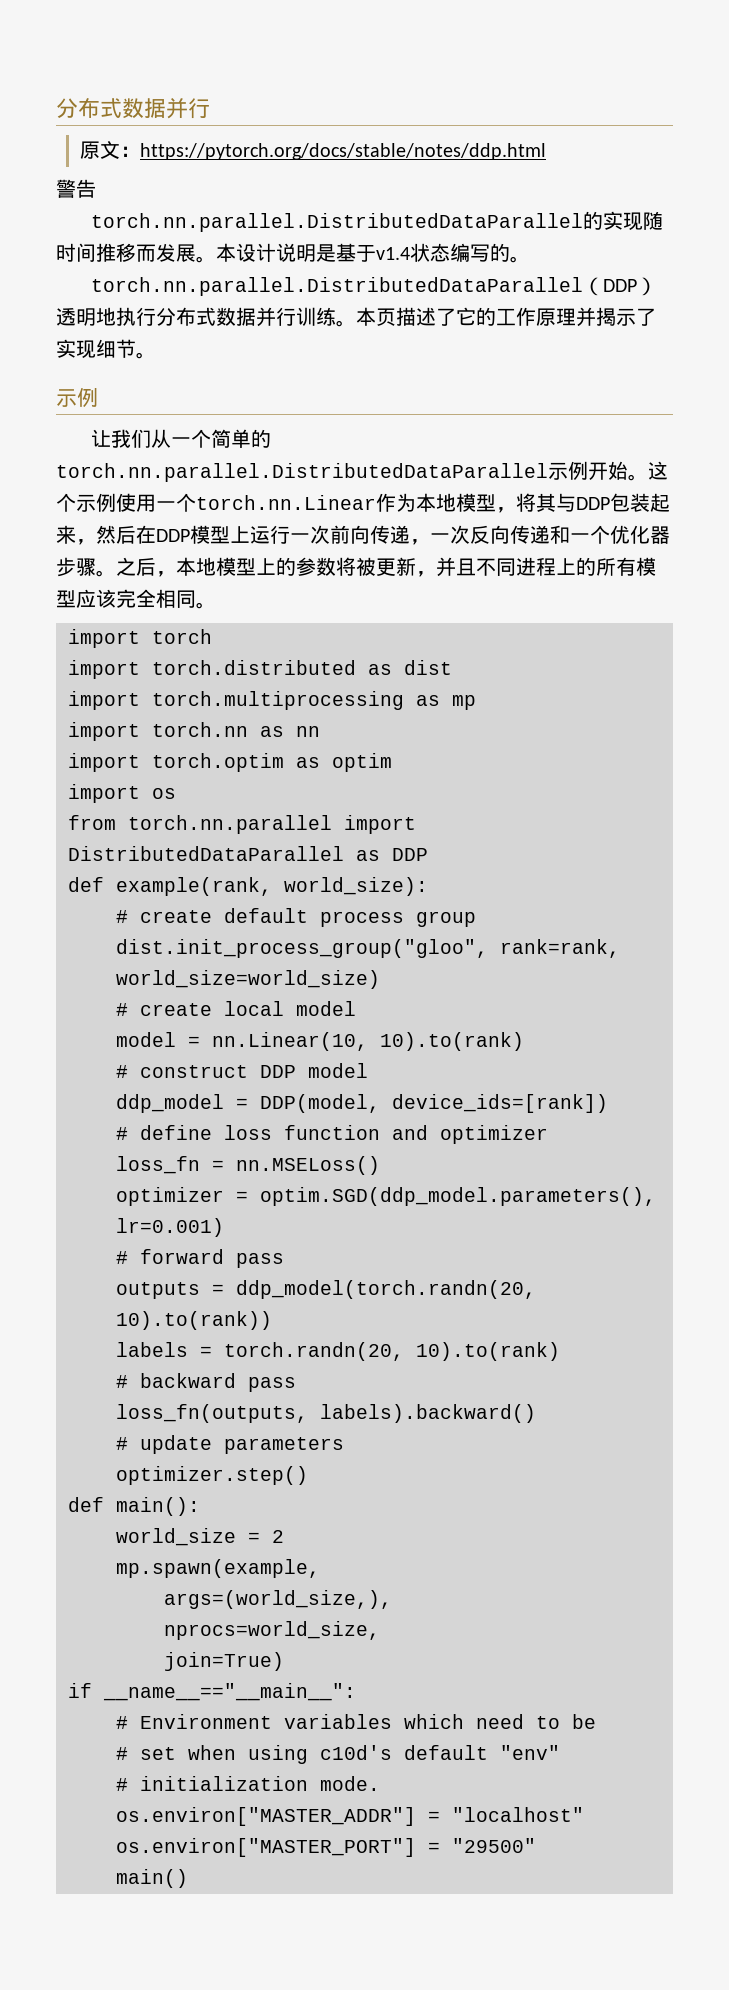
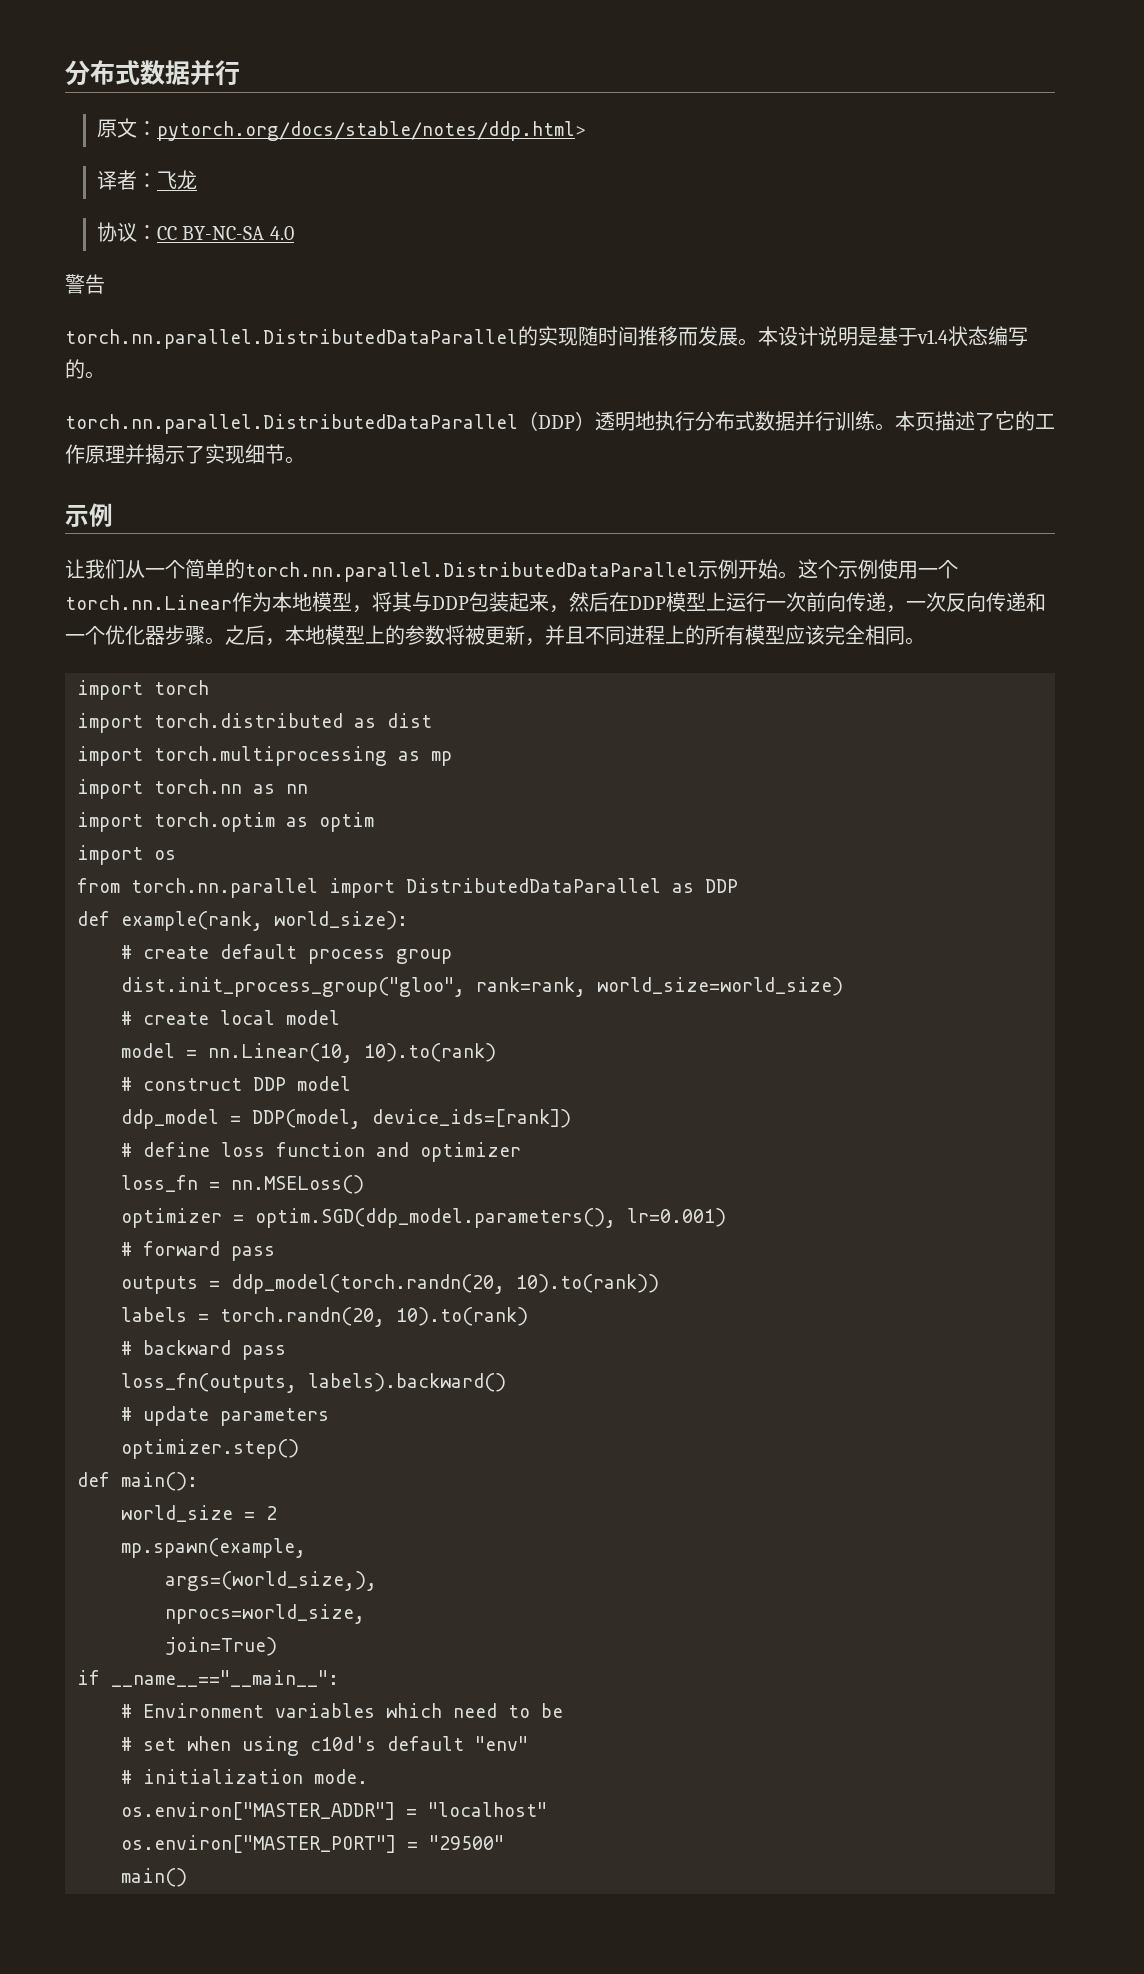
- 原文：https://pytorch.org/docs/stable/notes/ddp.html
+ 原文：pytorch.org/docs/stable/notes/ddp.html>
+ 译者：飞龙
+ 协议：CC BY-NC-SA 4.0

